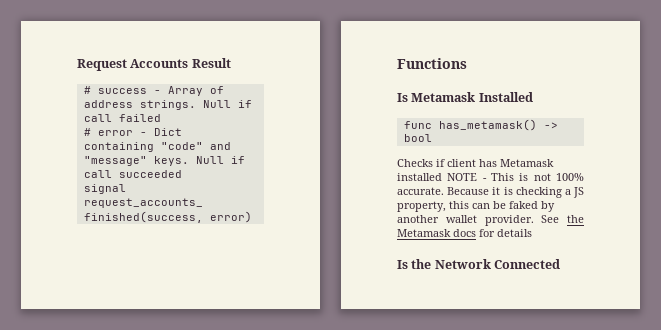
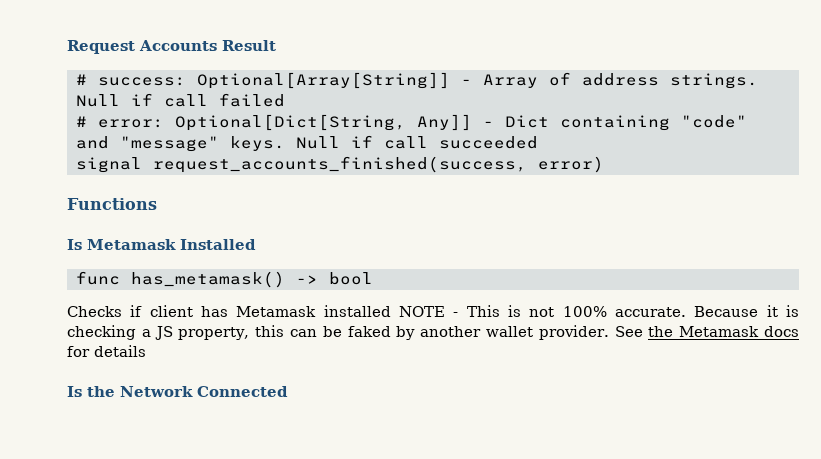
- # success - Array of address strings.
+ # success: Optional[Array[String]] - Array of address strings.
- # error - Dict containing "code" and "message" keys.
+ # error: Optional[Dict[String, Any]] - Dict containing "code" and "message" keys.

